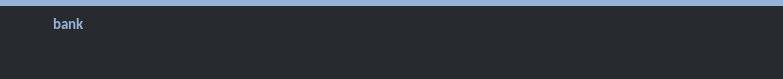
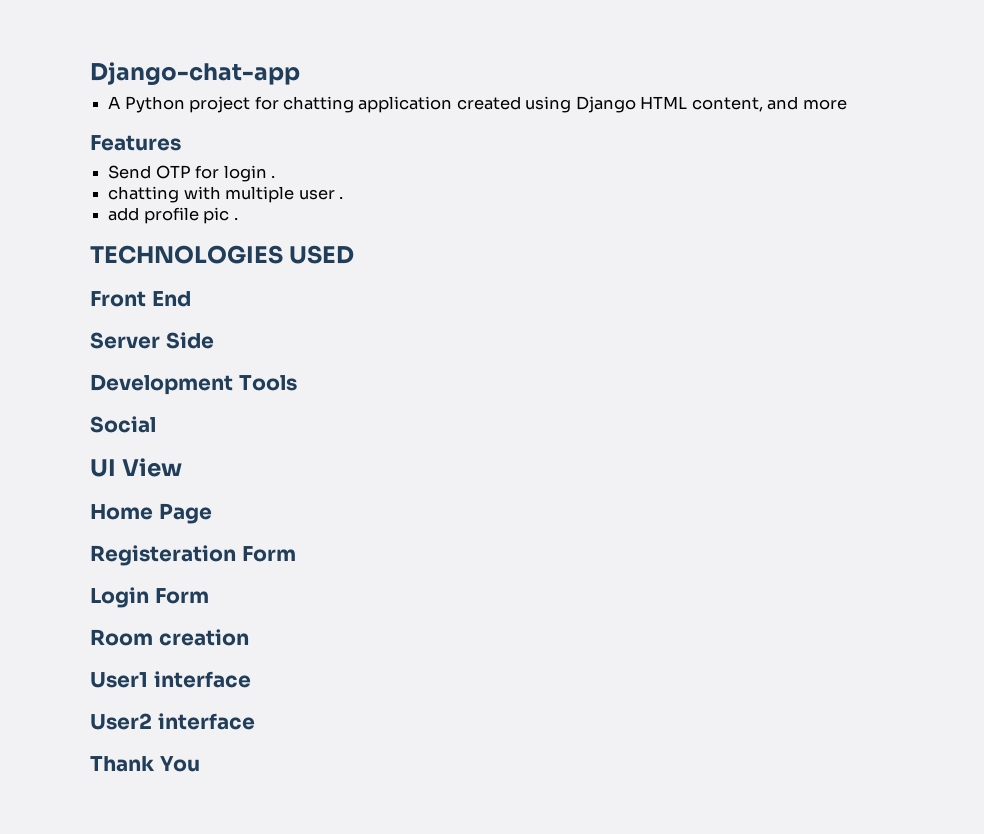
- bank
+ Django-chat-app
+ A Python project for chatting application created using Django HTML content, and more
+ Features
+ Send OTP for login .
+ chatting with multiple user .
+ add profile pic .
+ TECHNOLOGIES USED
+ Front End
+ Server Side
+ Development Tools
+ Social
+ UI View
+ Home Page
+ Registeration Form
+ Login Form
+ Room creation
+ User1 interface
+ User2 interface
+ Thank You

